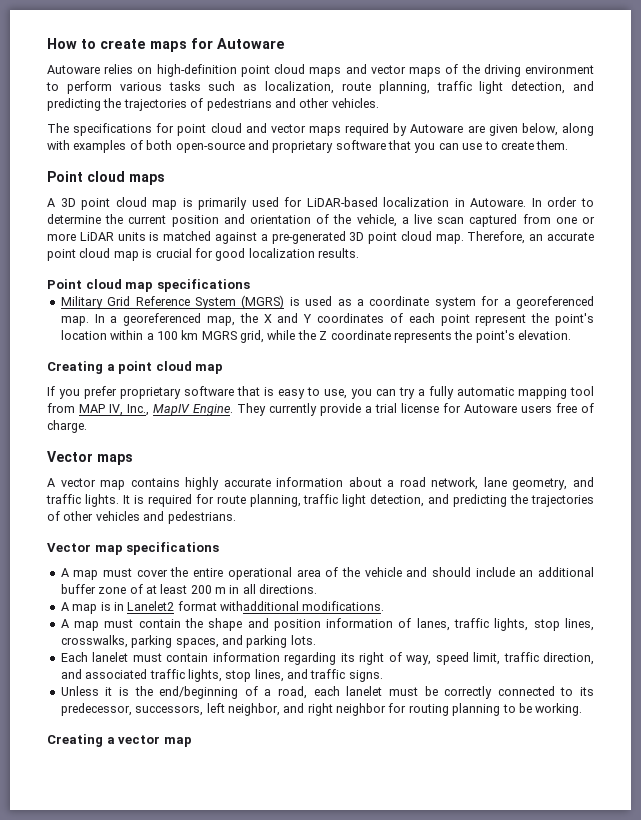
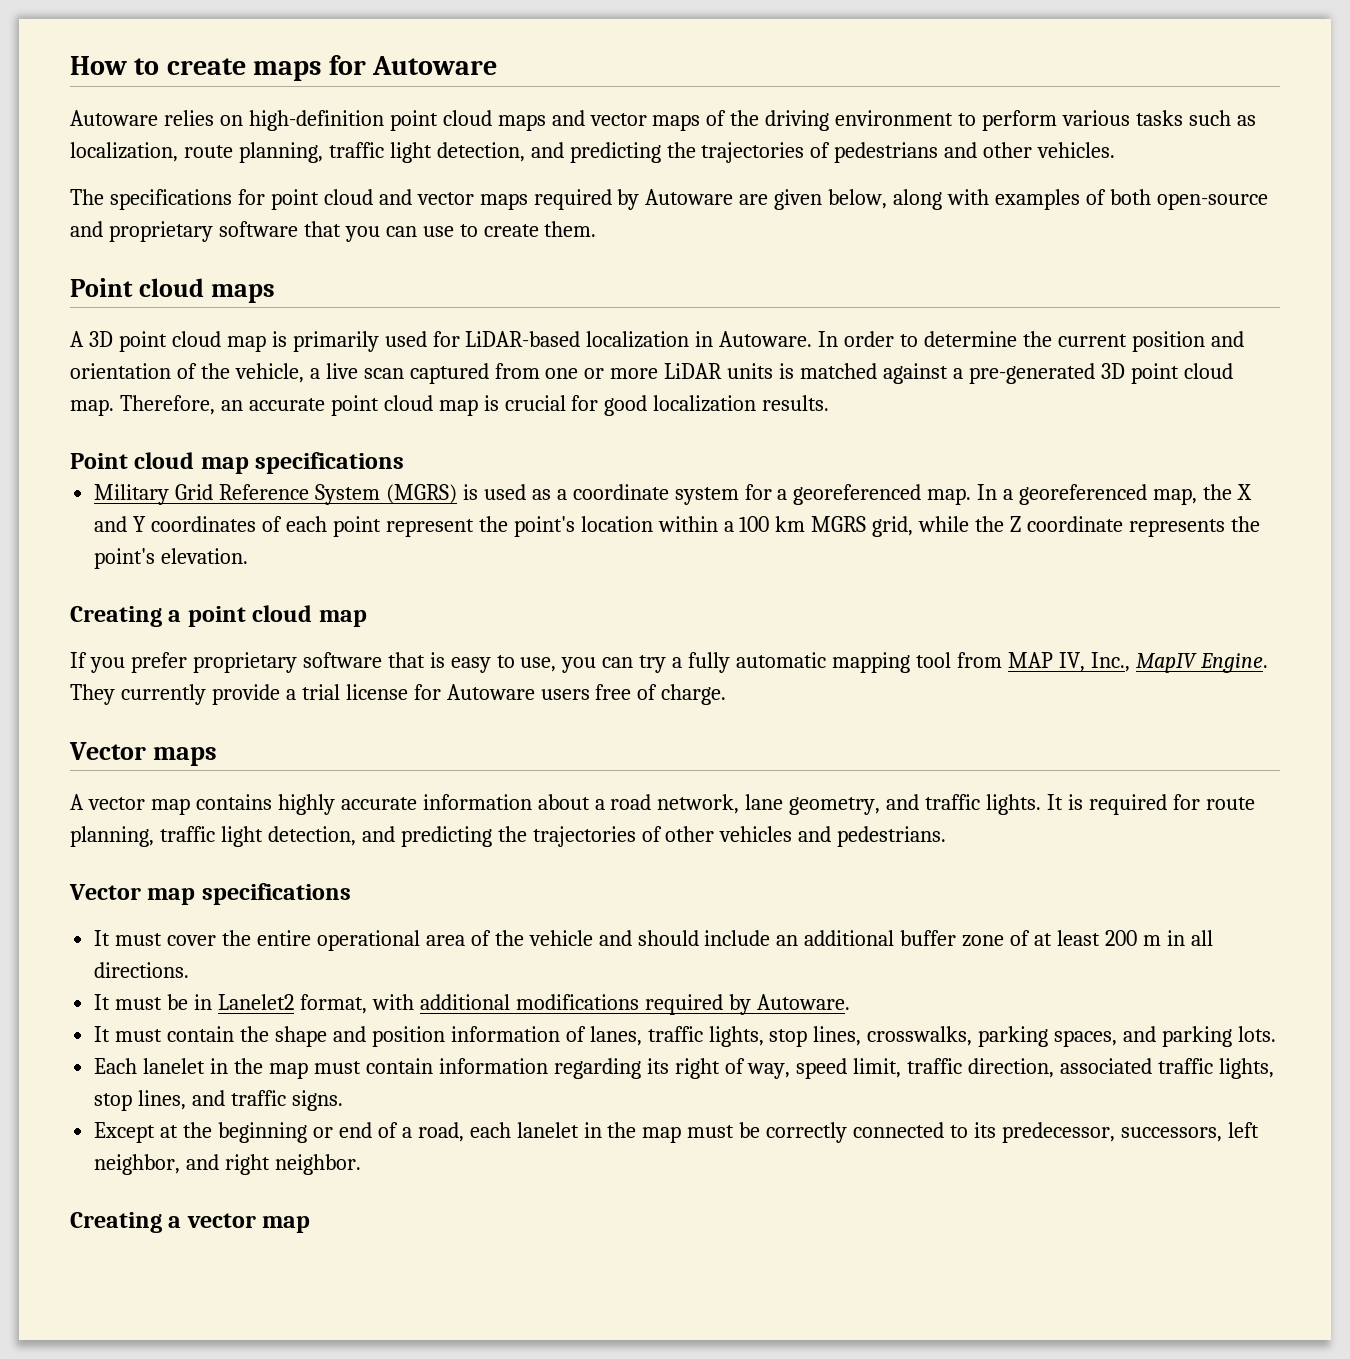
- A map must cover the entire operational area of the vehicle and should include an additional buffer zone of at least 200 m in all directions.
+ It must cover the entire operational area of the vehicle and should include an additional buffer zone of at least 200 m in all directions.
- A map is in Lanelet2 format withadditional modifications.
- A map must contain the shape and position information of lanes, traffic lights, stop lines, crosswalks, parking spaces, and parking lots.
+ It must be in Lanelet2 format, with additional modifications required by Autoware.
+ It must contain the shape and position information of lanes, traffic lights, stop lines, crosswalks, parking spaces, and parking lots.
- Each lanelet must contain information regarding its right of way, speed limit, traffic direction, and associated traffic lights, stop lines, and traffic signs.
+ Each lanelet in the map must contain information regarding its right of way, speed limit, traffic direction, associated traffic lights, stop lines, and traffic signs.
- Unless it is the end/beginning of a road, each lanelet must be correctly connected to its predecessor, successors, left neighbor, and right neighbor for routing planning to be working.
+ Except at the beginning or end of a road, each lanelet in the map must be correctly connected to its predecessor, successors, left neighbor, and right neighbor.

